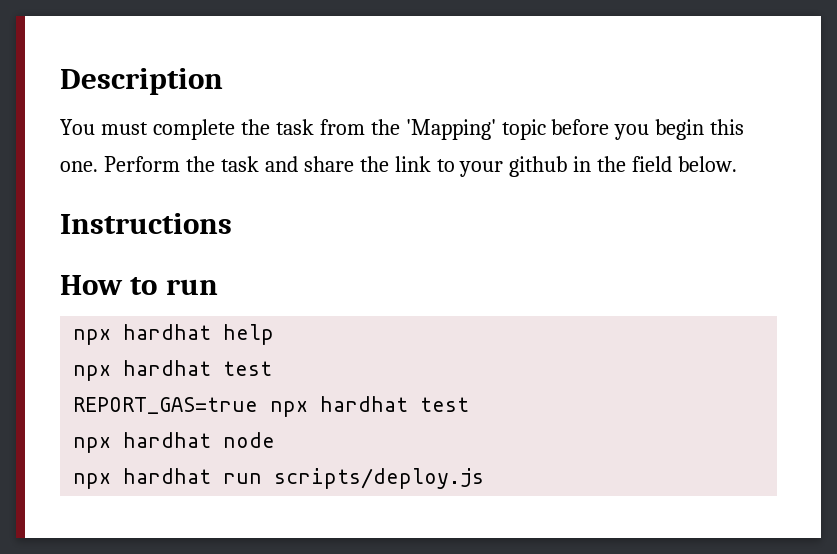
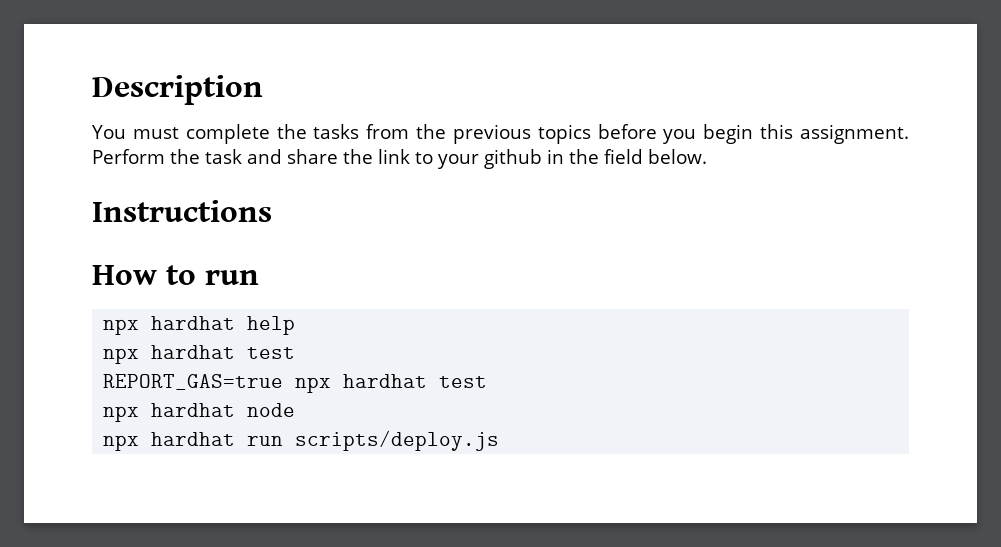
- You must complete the task from the 'Mapping' topic before you begin this one.
+ You must complete the tasks from the previous topics before you begin this assignment.

